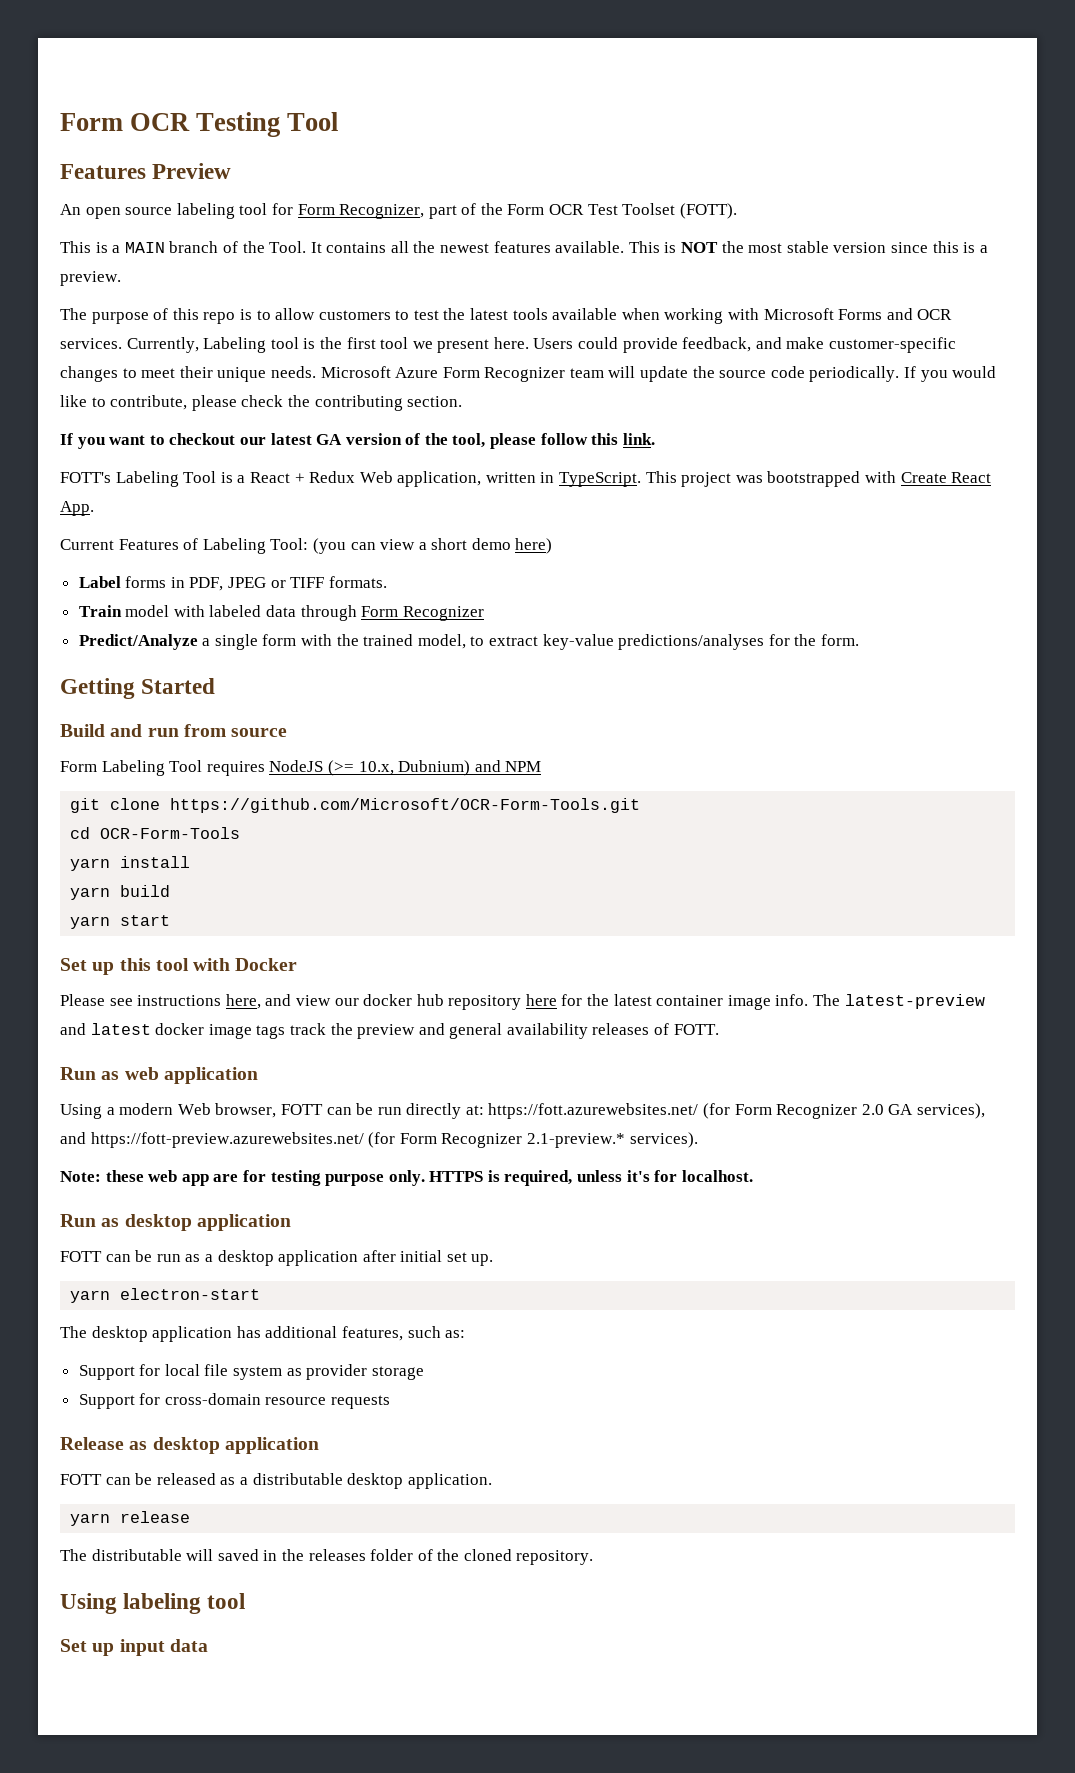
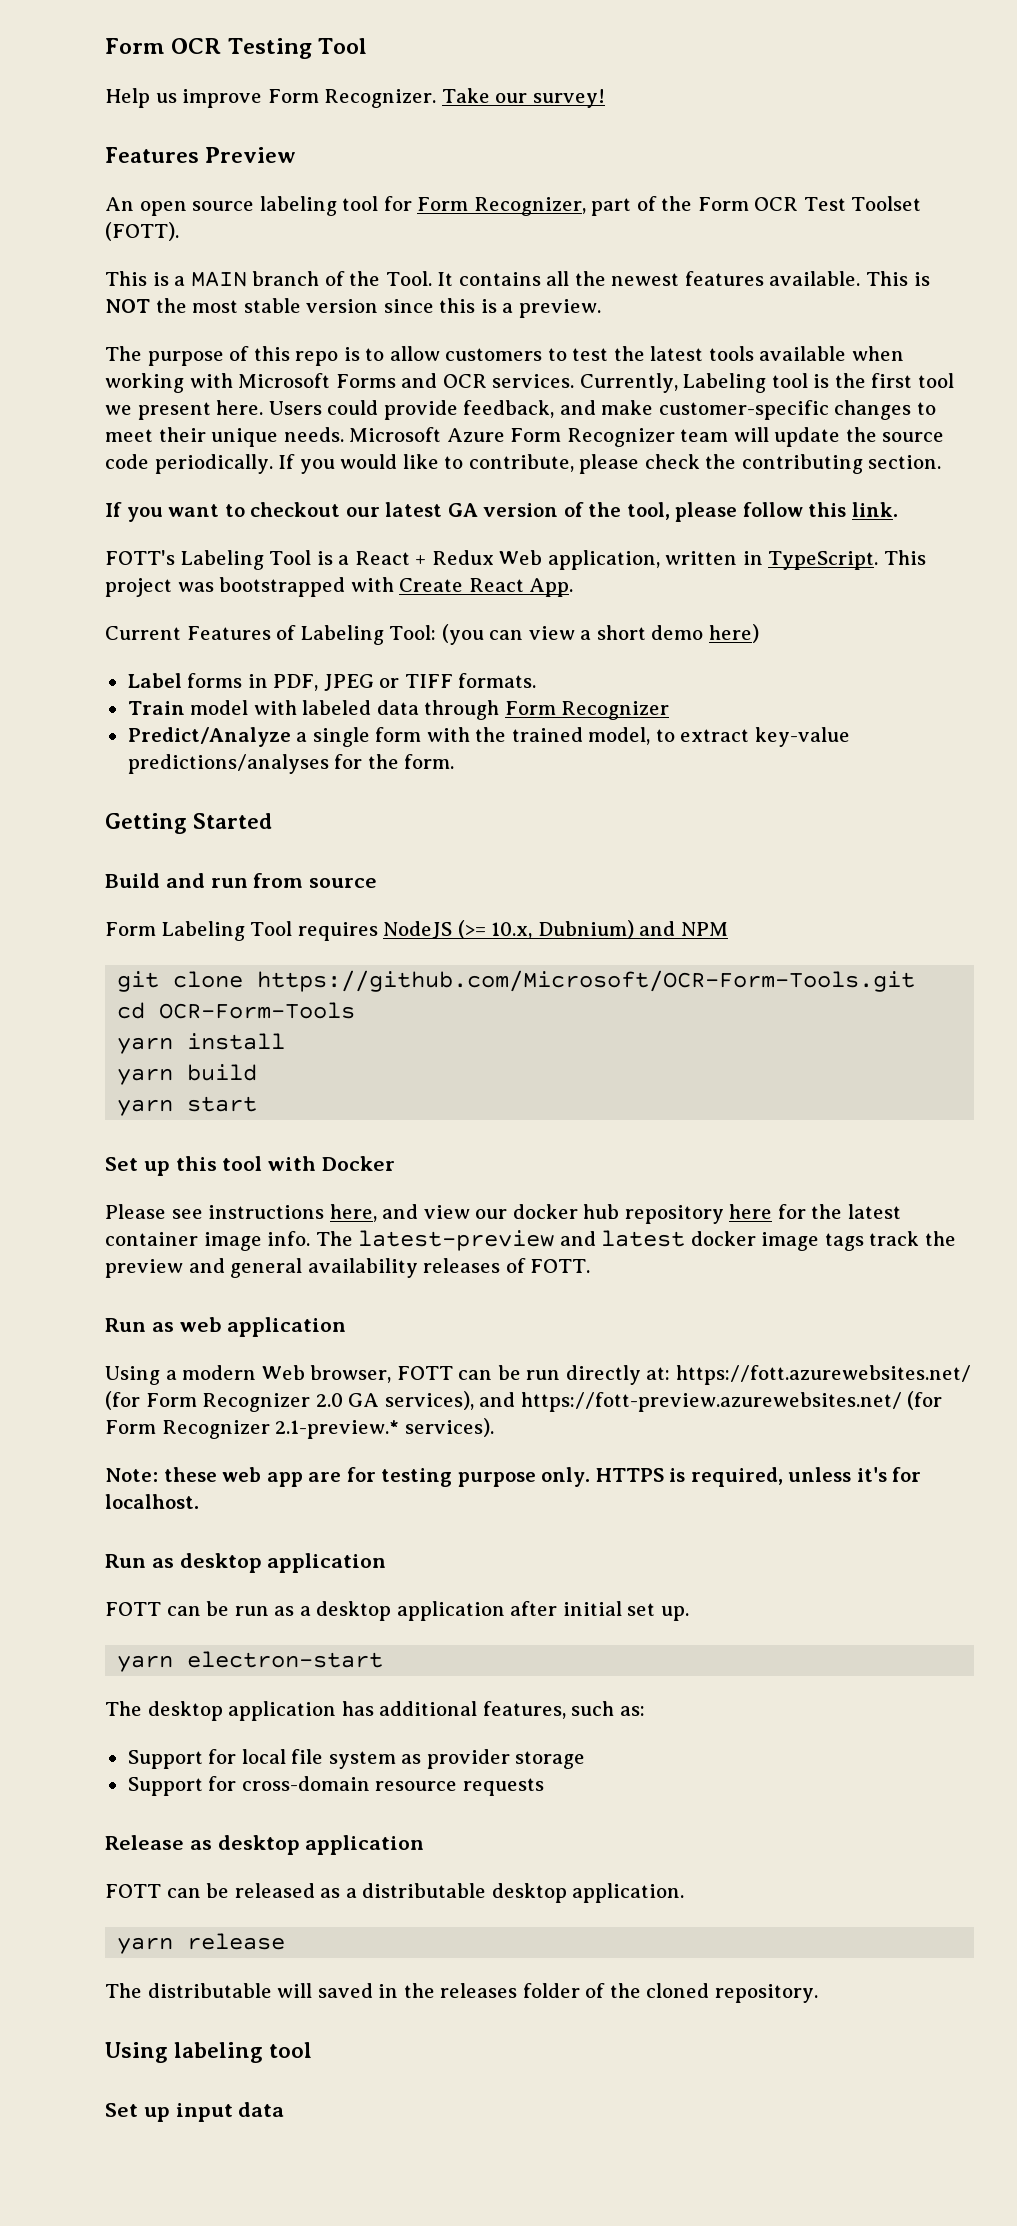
+ Help us improve Form Recognizer. Take our survey!

